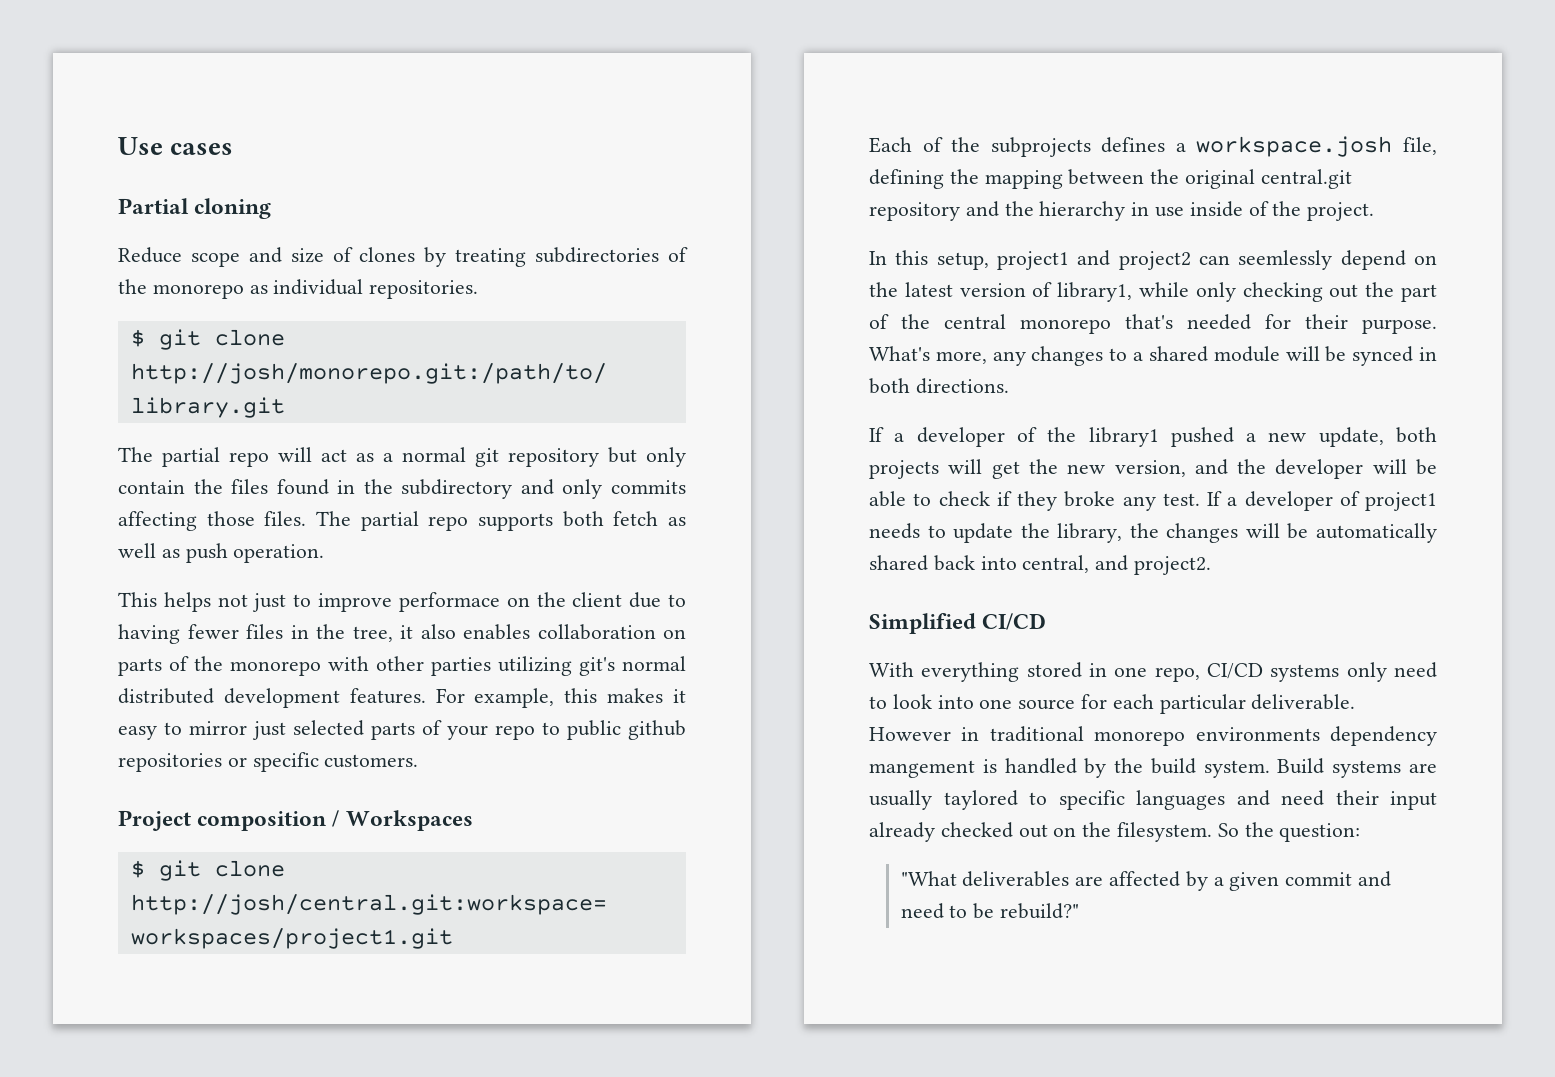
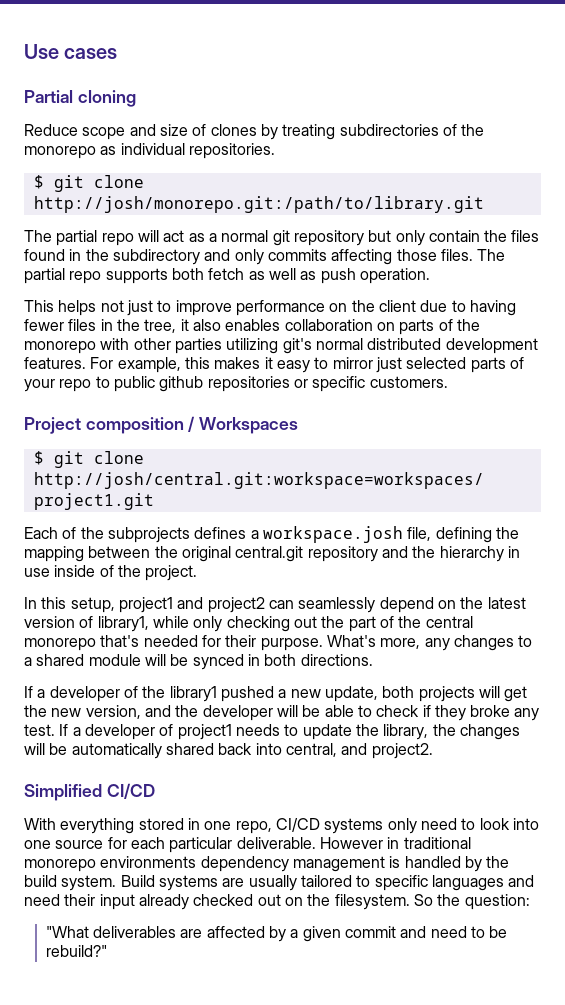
- This helps not just to improve performace on the client due to having fewer files in the tree, it also enables collaboration on parts of the monorepo with other parties utilizing git's normal distributed development features.
+ This helps not just to improve performance on the client due to having fewer files in the tree, it also enables collaboration on parts of the monorepo with other parties utilizing git's normal distributed development features.
- In this setup, project1 and project2 can seemlessly depend on the latest version of library1, while only checking out the part of the central monorepo that's needed for their purpose.
+ In this setup, project1 and project2 can seamlessly depend on the latest version of library1, while only checking out the part of the central monorepo that's needed for their purpose.
- However in traditional monorepo environments dependency mangement is handled by the build system.
+ However in traditional monorepo environments dependency management is handled by the build system.
- Build systems are usually taylored to specific languages and need their input already checked out on the filesystem.
+ Build systems are usually tailored to specific languages and need their input already checked out on the filesystem.

